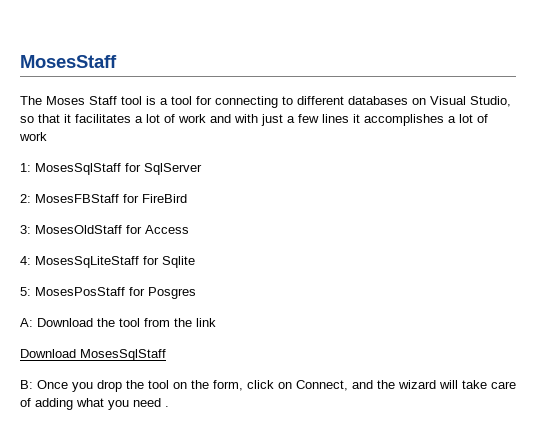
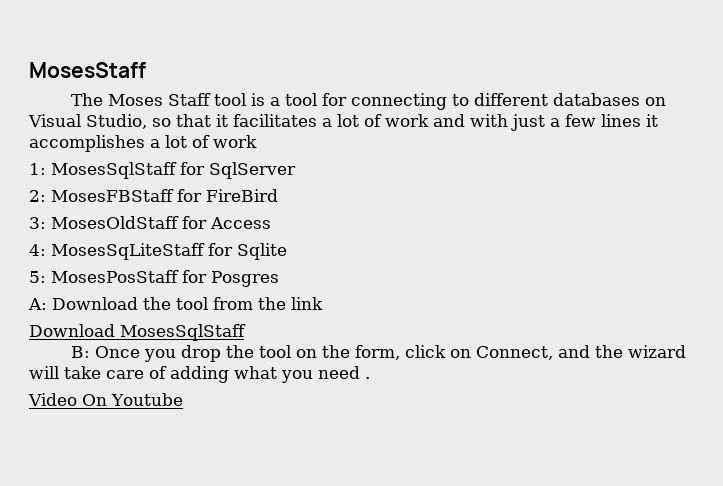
+ Video On Youtube

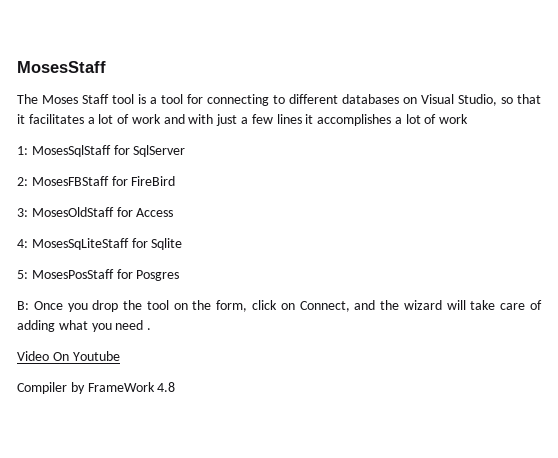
- A: Download the tool from the link
- Download MosesSqlStaff
+ Compiler by FrameWork 4.8

